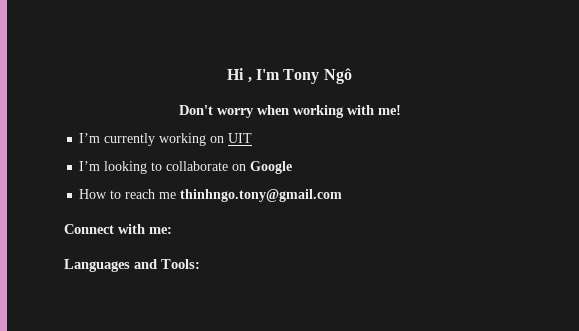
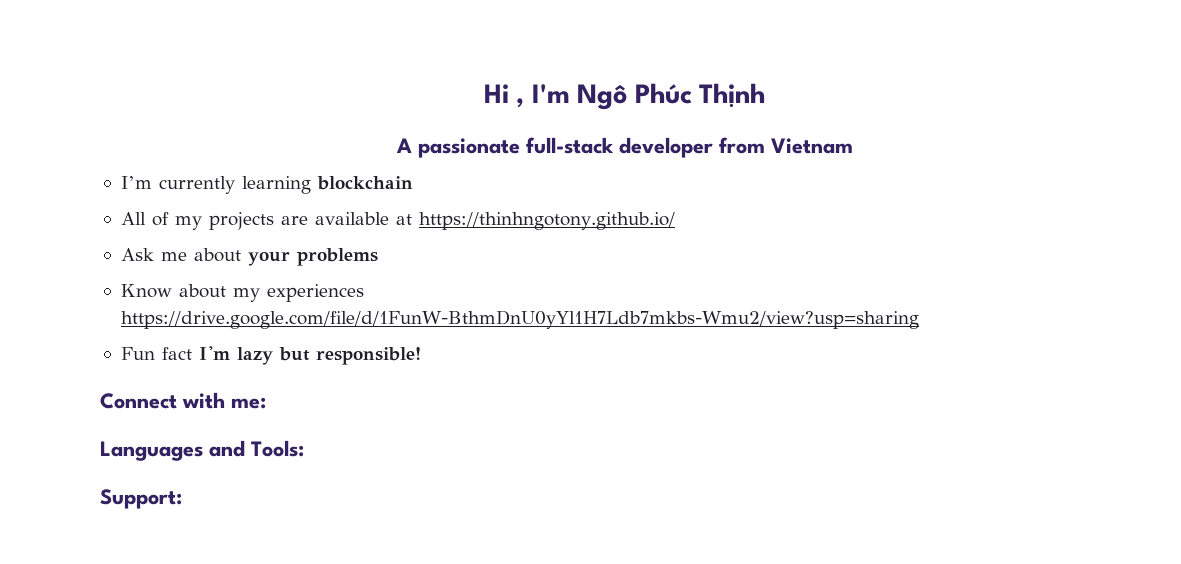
- Hi , I'm Tony Ngô
- Don't worry when working with me!
- I’m currently working on UIT
- I’m looking to collaborate on Google
- How to reach me thinhngo.tony@gmail.com
+ Hi , I'm Ngô Phúc Thịnh
+ A passionate full-stack developer from Vietnam
+ I’m currently learning blockchain
+ All of my projects are available at https://thinhngotony.github.io/
+ Ask me about your problems
+ Know about my experiences https://drive.google.com/file/d/1FunW-BthmDnU0yYl1H7Ldb7mkbs-Wmu2/view?usp=sharing
+ Fun fact I'm lazy but responsible!
+ Support:

